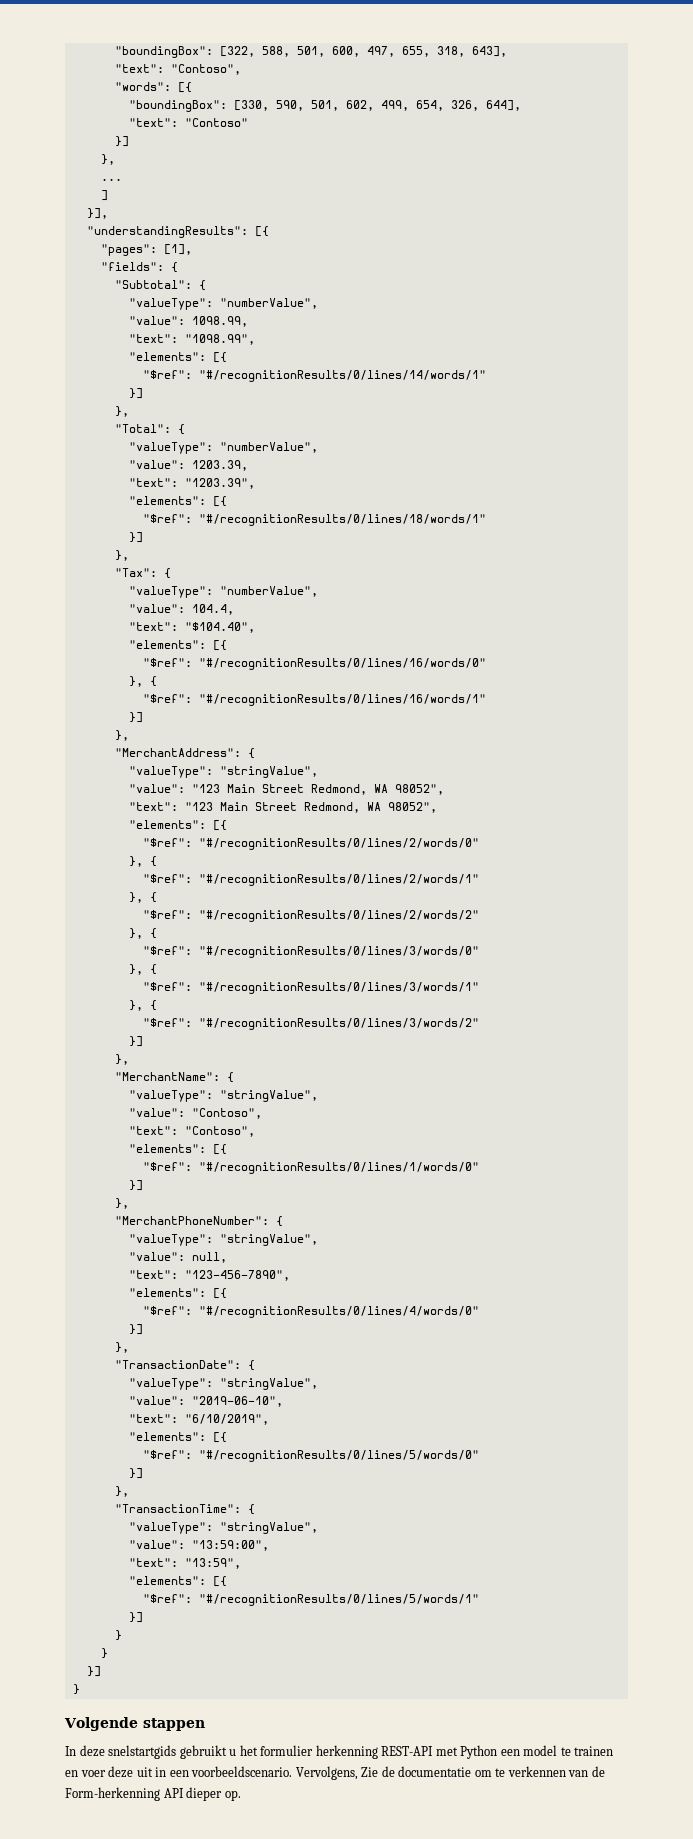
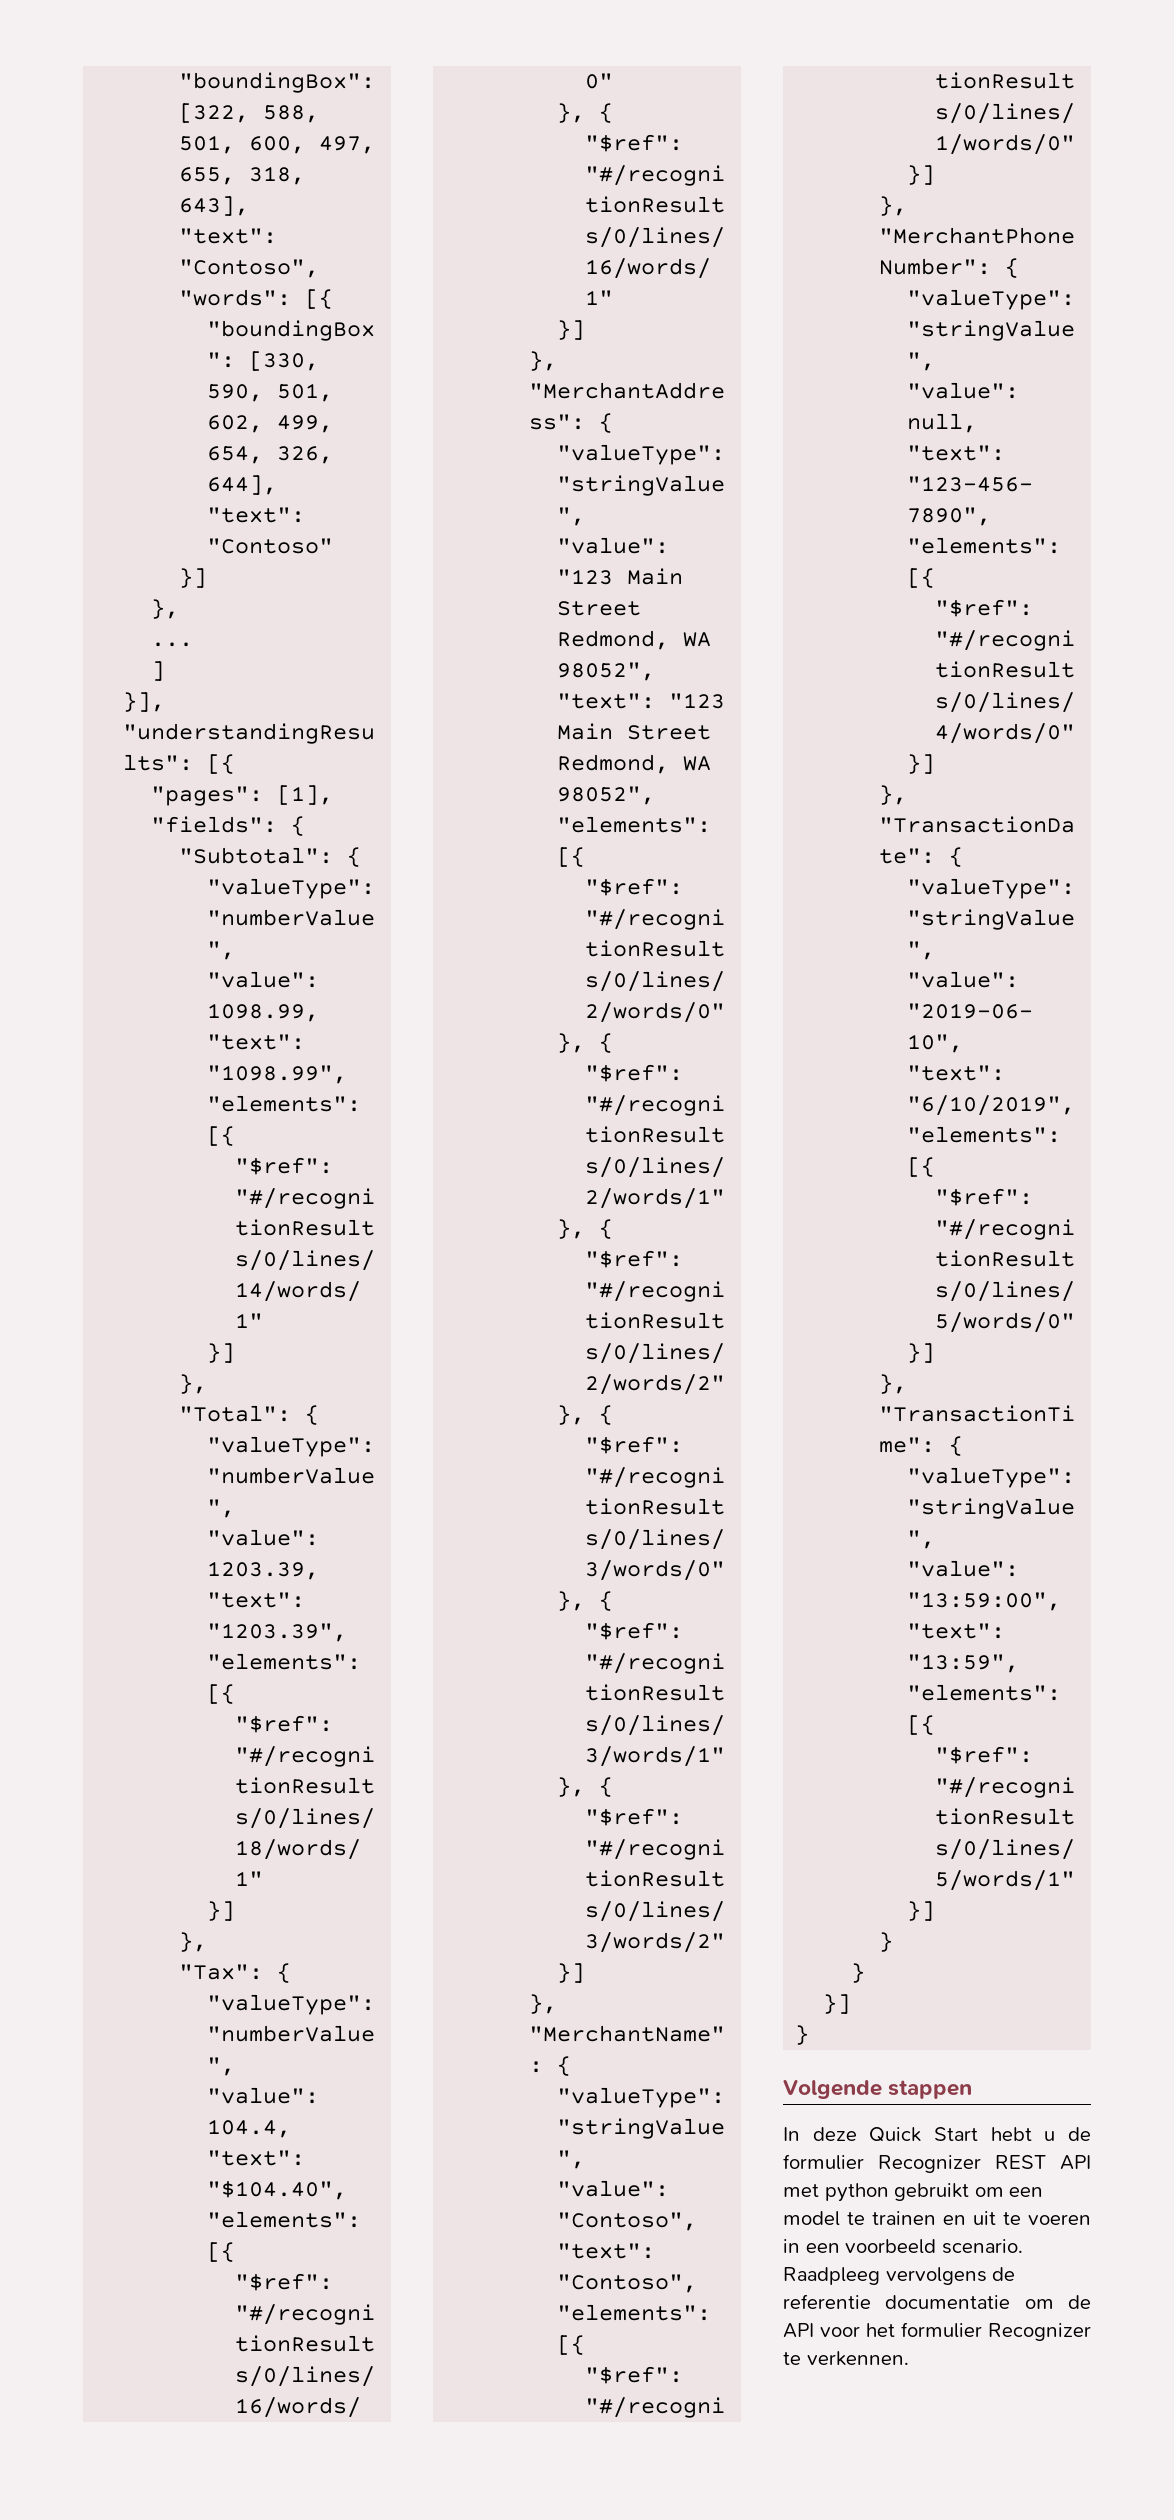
- In deze snelstartgids gebruikt u het formulier herkenning REST-API met Python een model te trainen en voer deze uit in een voorbeeldscenario. Vervolgens, Zie de documentatie om te verkennen van de Form-herkenning API dieper op.
+ In deze Quick Start hebt u de formulier Recognizer REST API met python gebruikt om een model te trainen en uit te voeren in een voorbeeld scenario. Raadpleeg vervolgens de referentie documentatie om de API voor het formulier Recognizer te verkennen.

